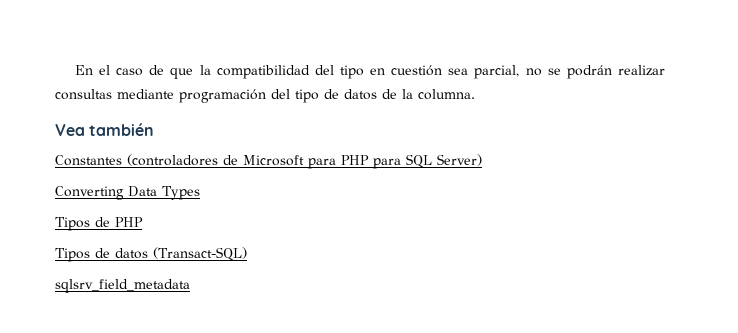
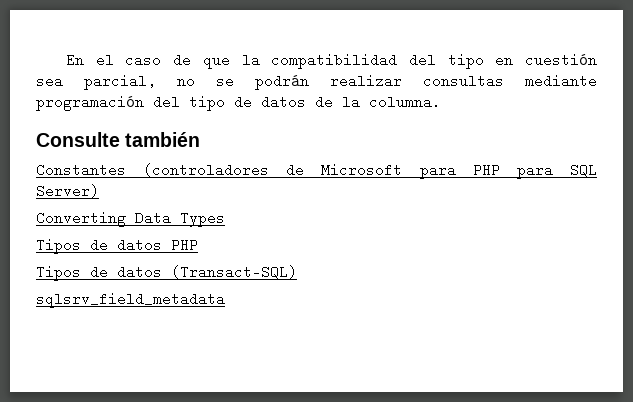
- Vea también
+ Consulte también
- Tipos de PHP
+ Tipos de datos PHP

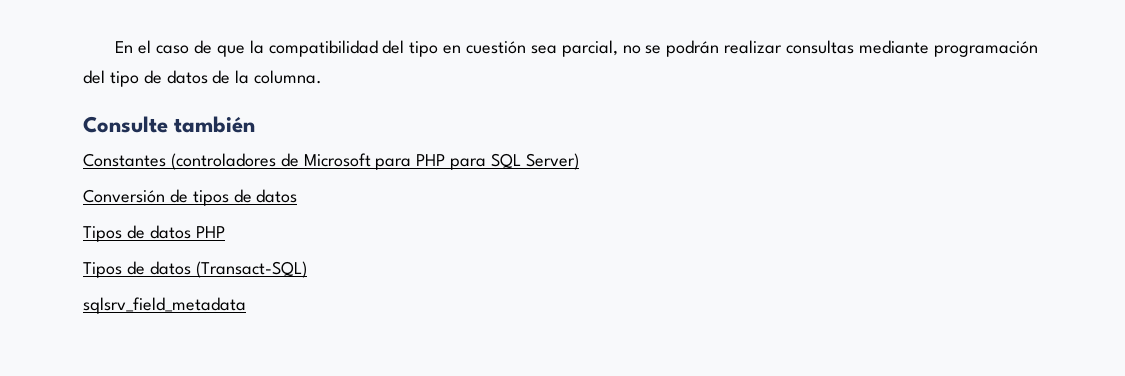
- Converting Data Types
+ Conversión de tipos de datos

